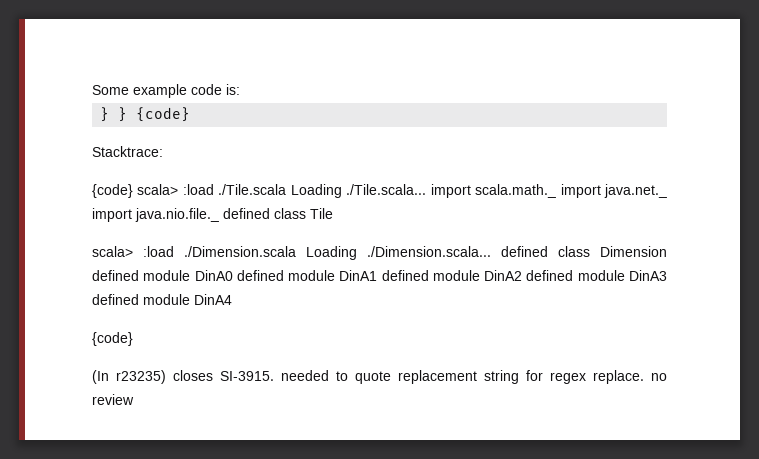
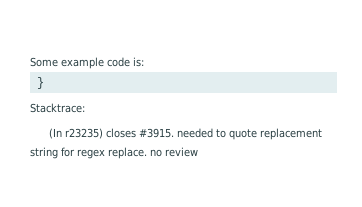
- } } {code}
+ }
- {code} scala> :load ./Tile.scala Loading ./Tile.scala... import scala.math._ import java.net._ import java.nio.file._ defined class Tile
- scala> :load ./Dimension.scala Loading ./Dimension.scala... defined class Dimension defined module DinA0 defined module DinA1 defined module DinA2 defined module DinA3 defined module DinA4
- {code}
- (In r23235) closes SI-3915. needed to quote replacement string for regex replace. no review
+ (In r23235) closes #3915. needed to quote replacement string for regex replace. no review

